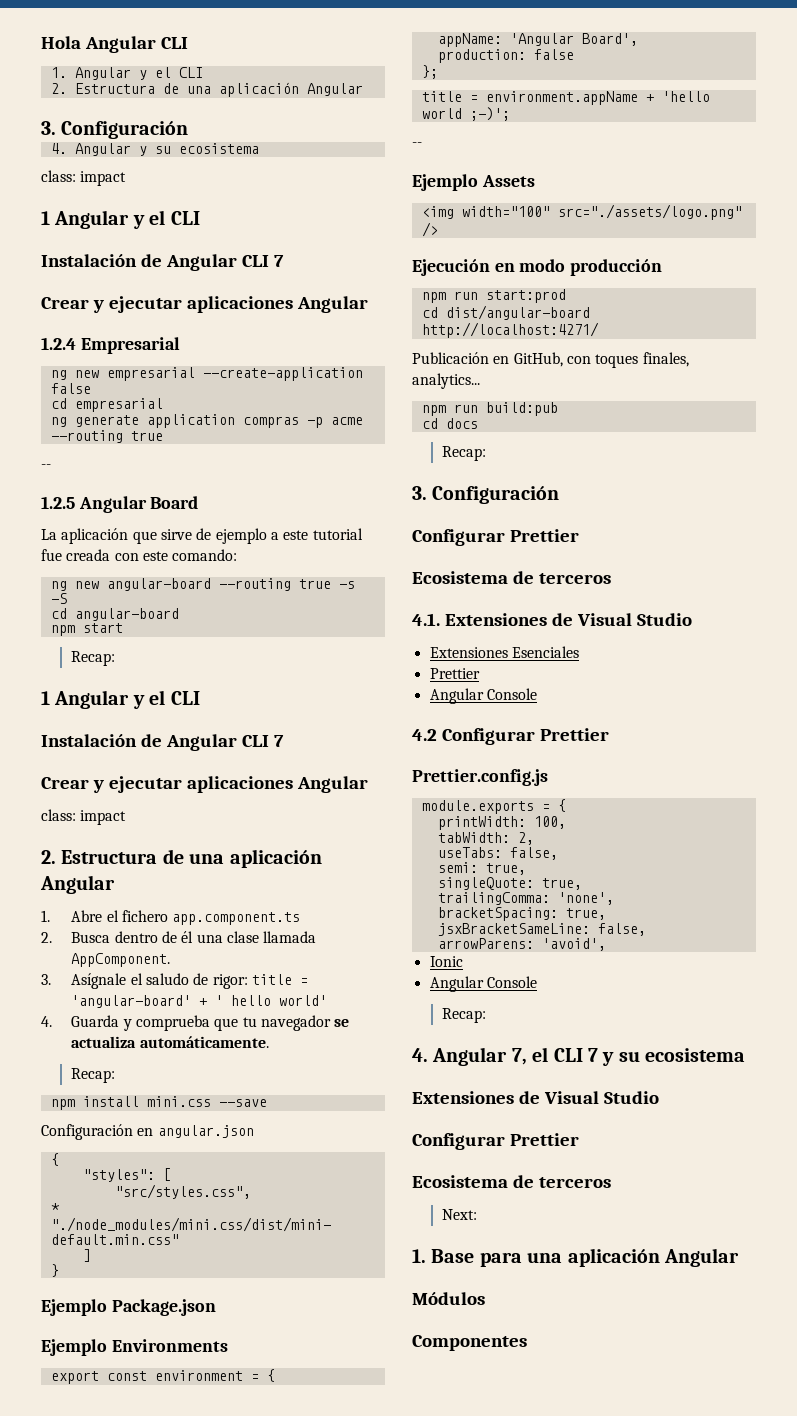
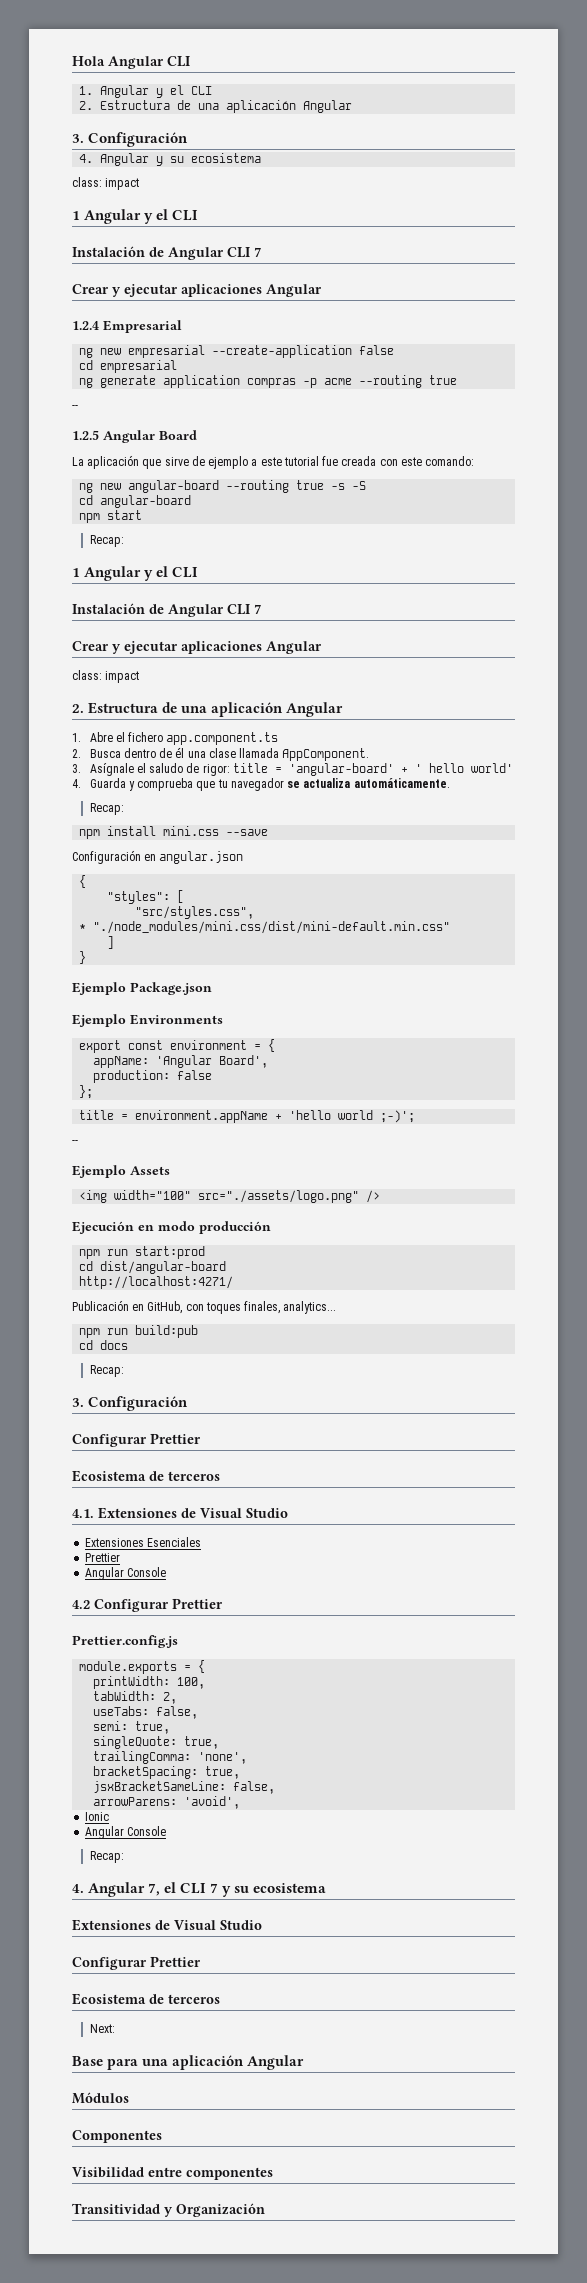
- 1. Base para una aplicación Angular
+ Base para una aplicación Angular
+ Visibilidad entre componentes
+ Transitividad y Organización

